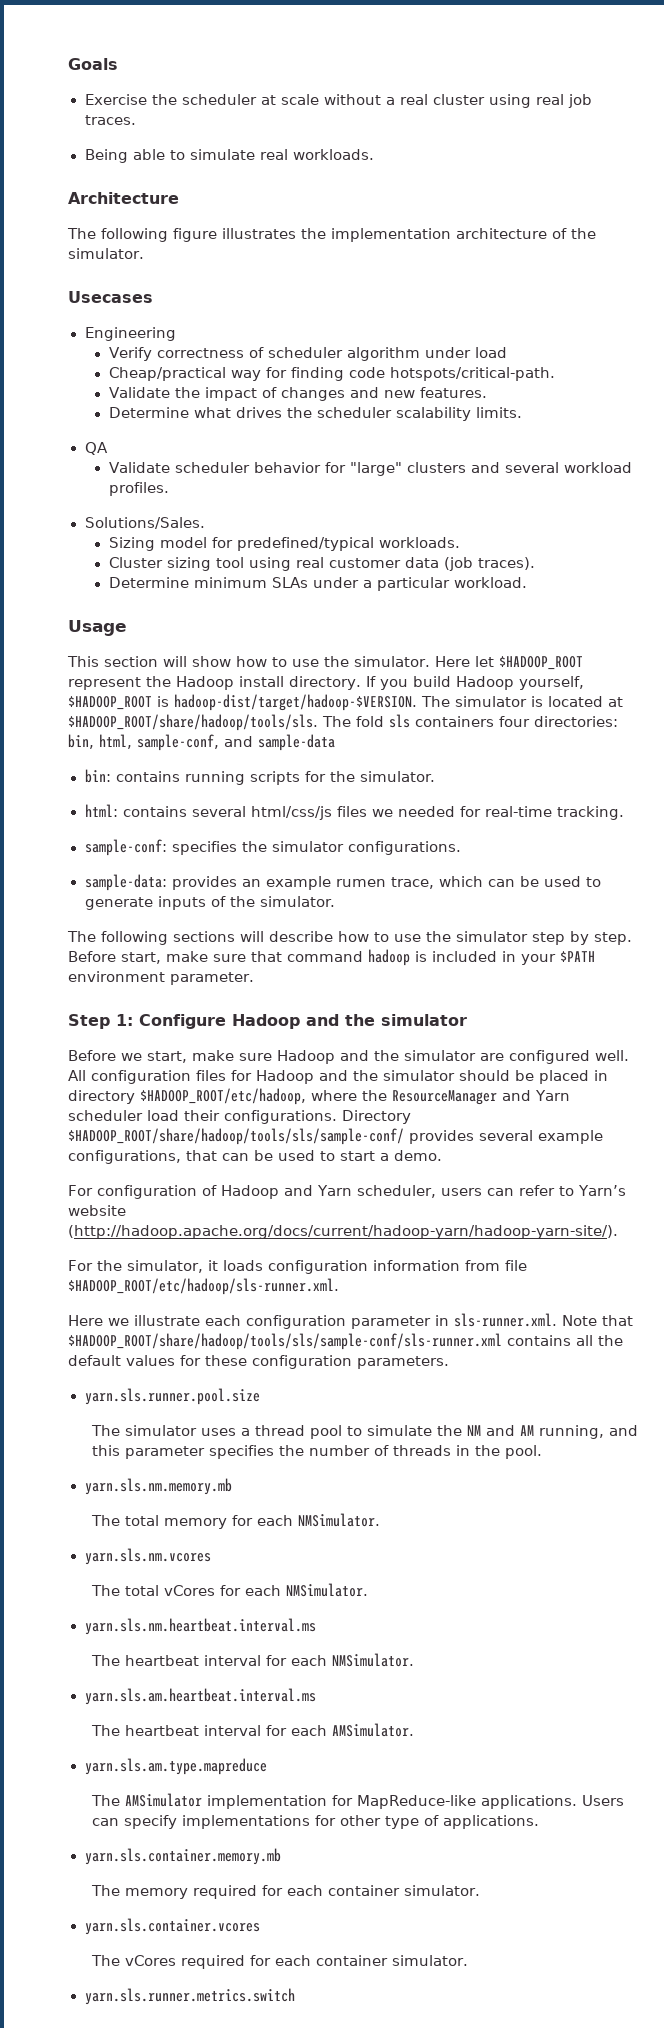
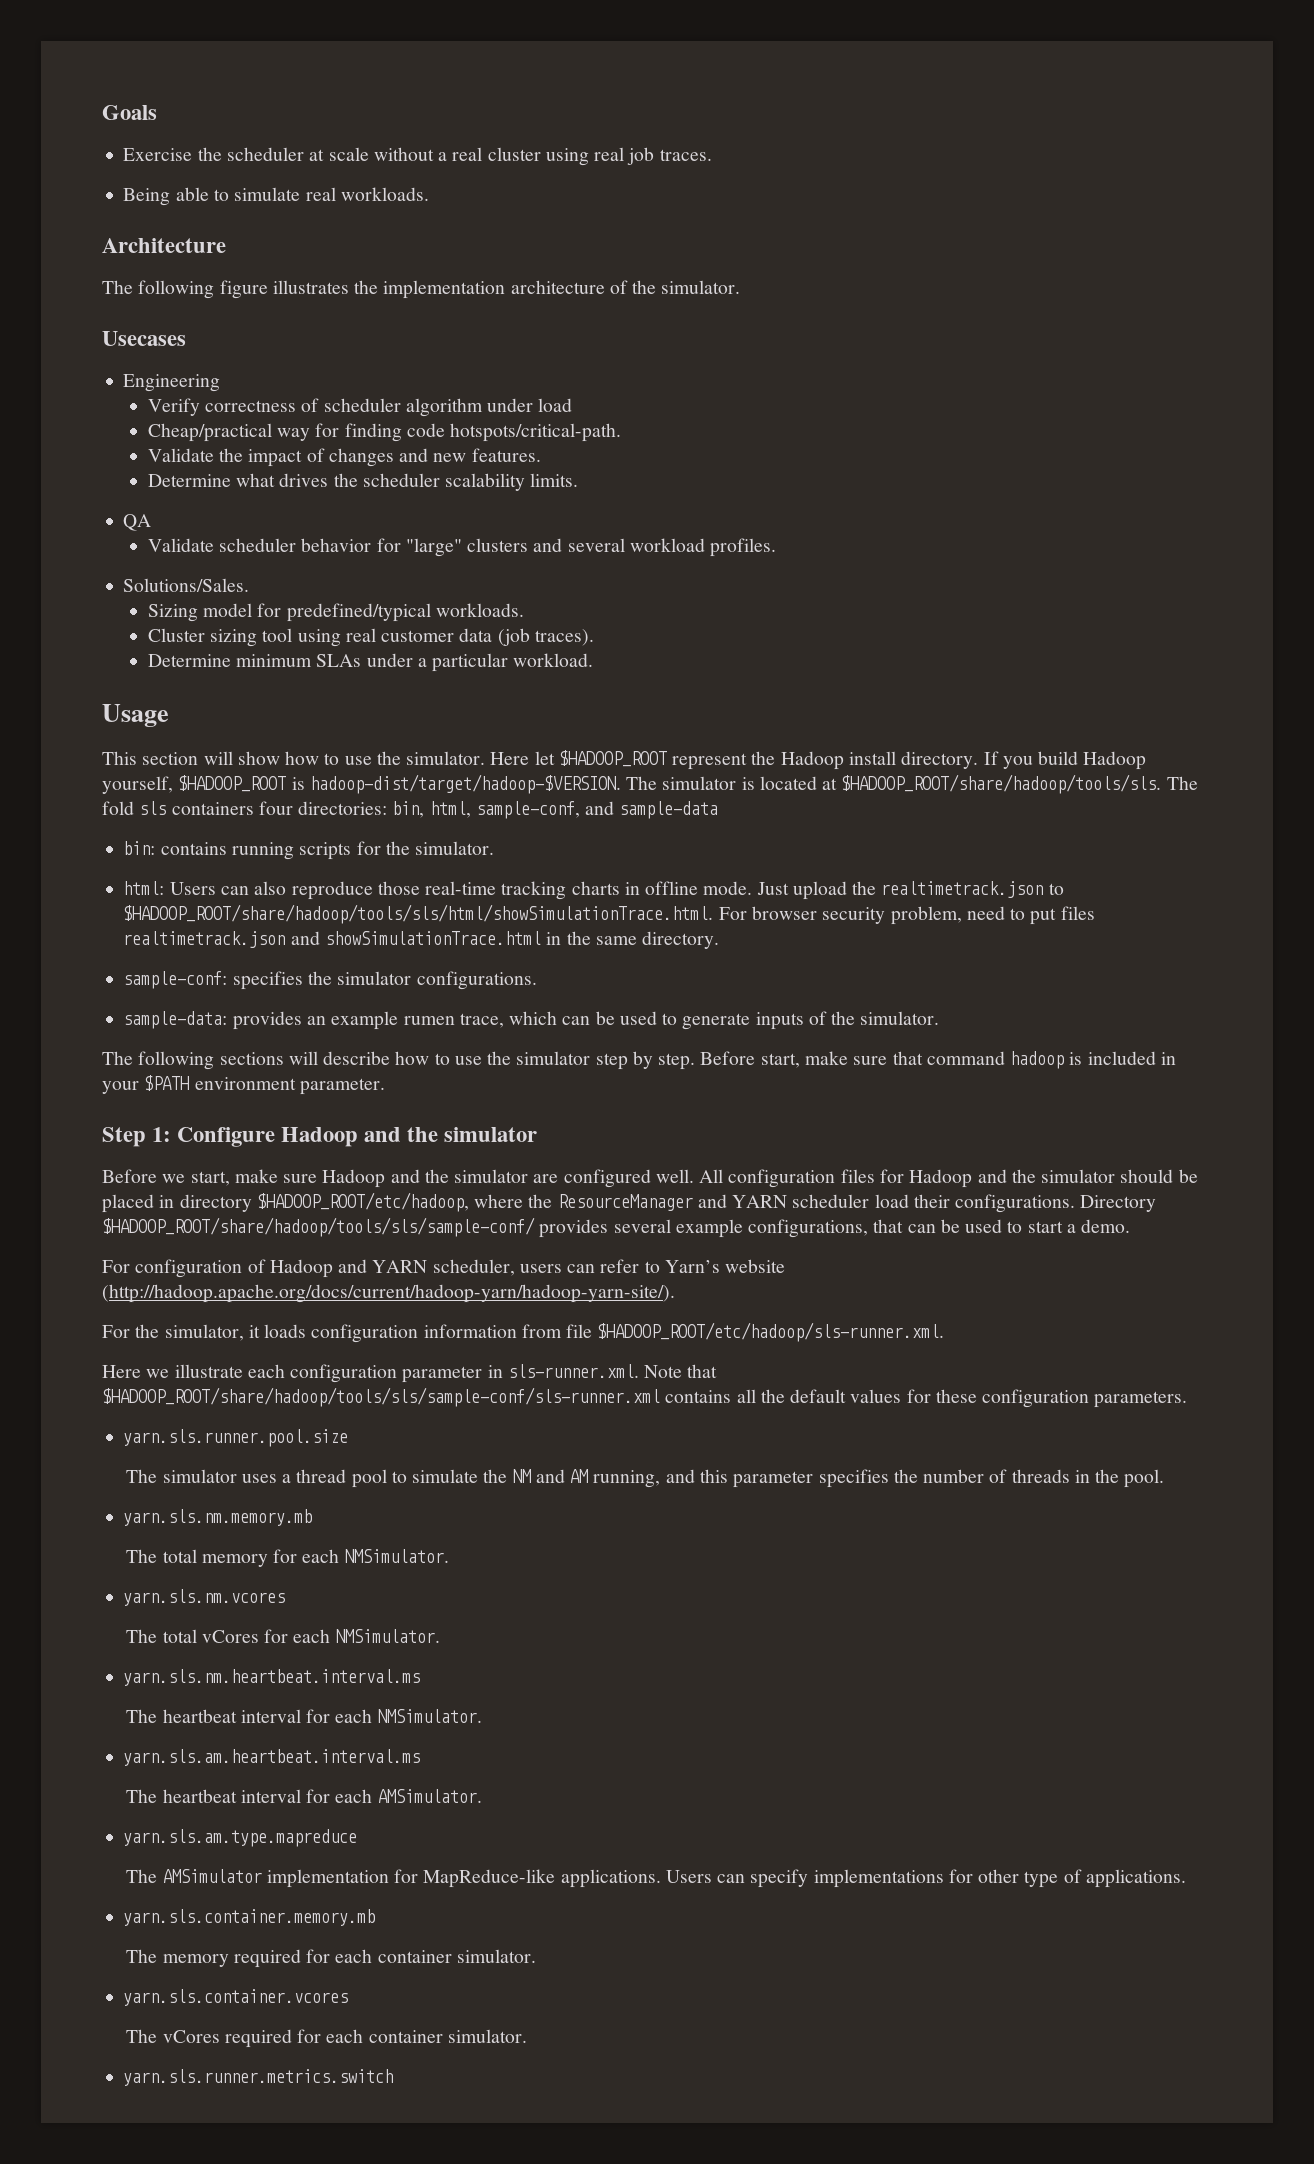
- html: contains several html/css/js files we needed for real-time tracking.
+ html: Users can also reproduce those real-time tracking charts in offline mode. Just upload the realtimetrack.json to $HADOOP_ROOT/share/hadoop/tools/sls/html/showSimulationTrace.html. For browser security problem, need to put files realtimetrack.json and showSimulationTrace.html in the same directory.
- All configuration files for Hadoop and the simulator should be placed in directory $HADOOP_ROOT/etc/hadoop, where the ResourceManager and Yarn scheduler load their configurations.
+ All configuration files for Hadoop and the simulator should be placed in directory $HADOOP_ROOT/etc/hadoop, where the ResourceManager and YARN scheduler load their configurations.
- For configuration of Hadoop and Yarn scheduler, users can refer to Yarn’s website (http://hadoop.apache.org/docs/current/hadoop-yarn/hadoop-yarn-site/).
+ For configuration of Hadoop and YARN scheduler, users can refer to Yarn’s website (http://hadoop.apache.org/docs/current/hadoop-yarn/hadoop-yarn-site/).

